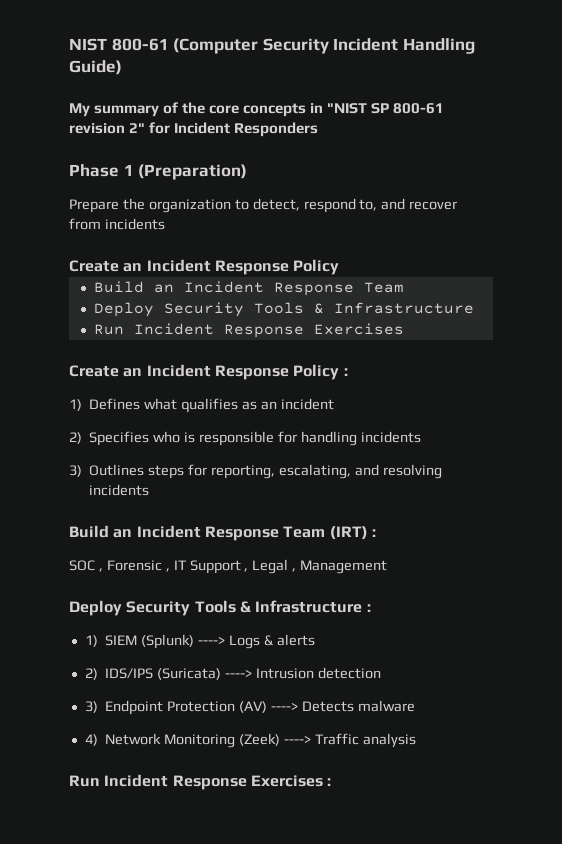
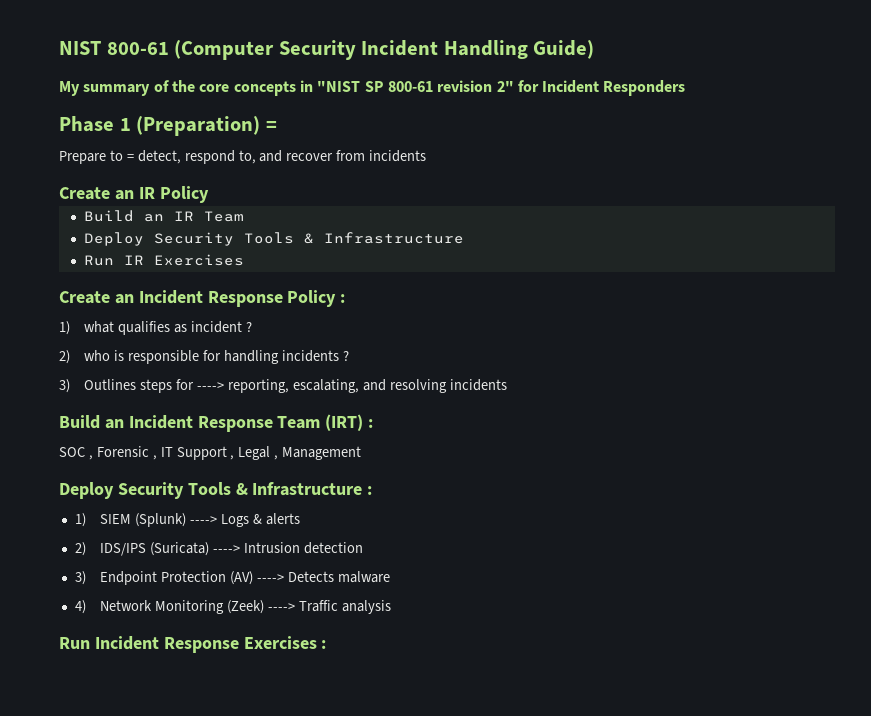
- Phase 1 (Preparation)
+ Phase 1 (Preparation) =
- Prepare the organization to detect, respond to, and recover from incidents
- Create an Incident Response Policy
- Build an Incident Response Team
+ Prepare to = detect, respond to, and recover from incidents
+ Create an IR Policy
+ Build an IR Team
  Deploy Security Tools & Infrastructure
- Run Incident Response Exercises
+ Run IR Exercises
- 1) Defines what qualifies as an incident
- 2) Specifies who is responsible for handling incidents
+ 1) what qualifies as incident ?
+ 2) who is responsible for handling incidents ?
- 3) Outlines steps for reporting, escalating, and resolving incidents
+ 3) Outlines steps for ----> reporting, escalating, and resolving incidents

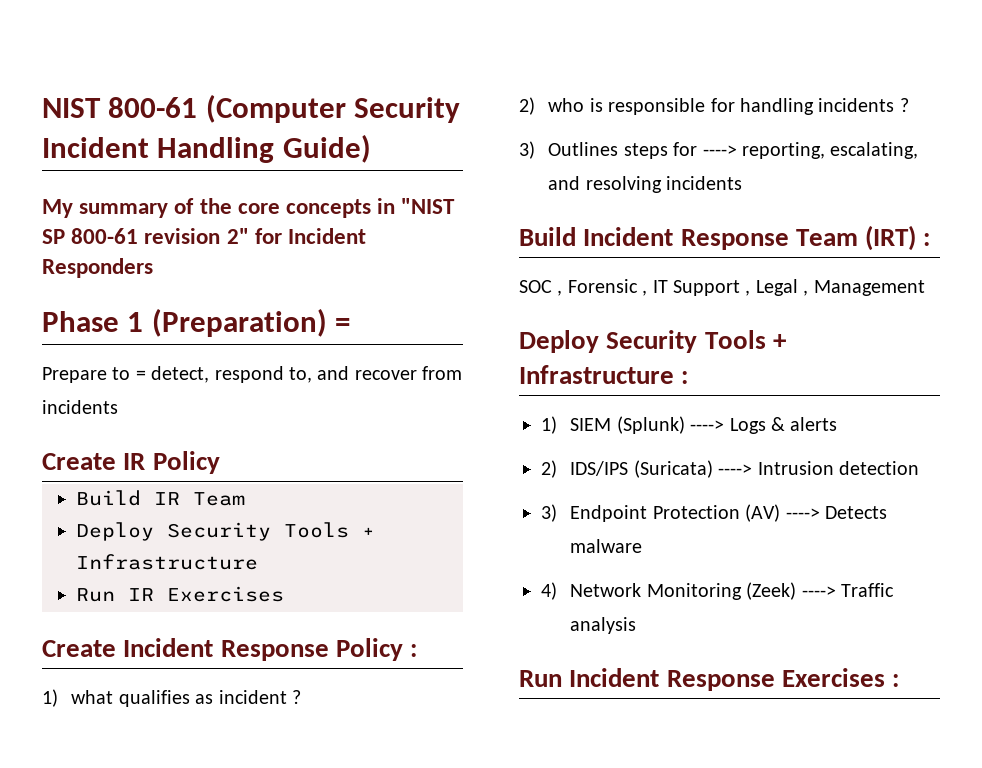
- Create an IR Policy
+ Create IR Policy
- Build an IR Team
- Deploy Security Tools & Infrastructure
+ Build IR Team
+ Deploy Security Tools + Infrastructure
- Create an Incident Response Policy :
+ Create Incident Response Policy :
- Build an Incident Response Team (IRT) :
+ Build Incident Response Team (IRT) :
- Deploy Security Tools & Infrastructure :
+ Deploy Security Tools + Infrastructure :

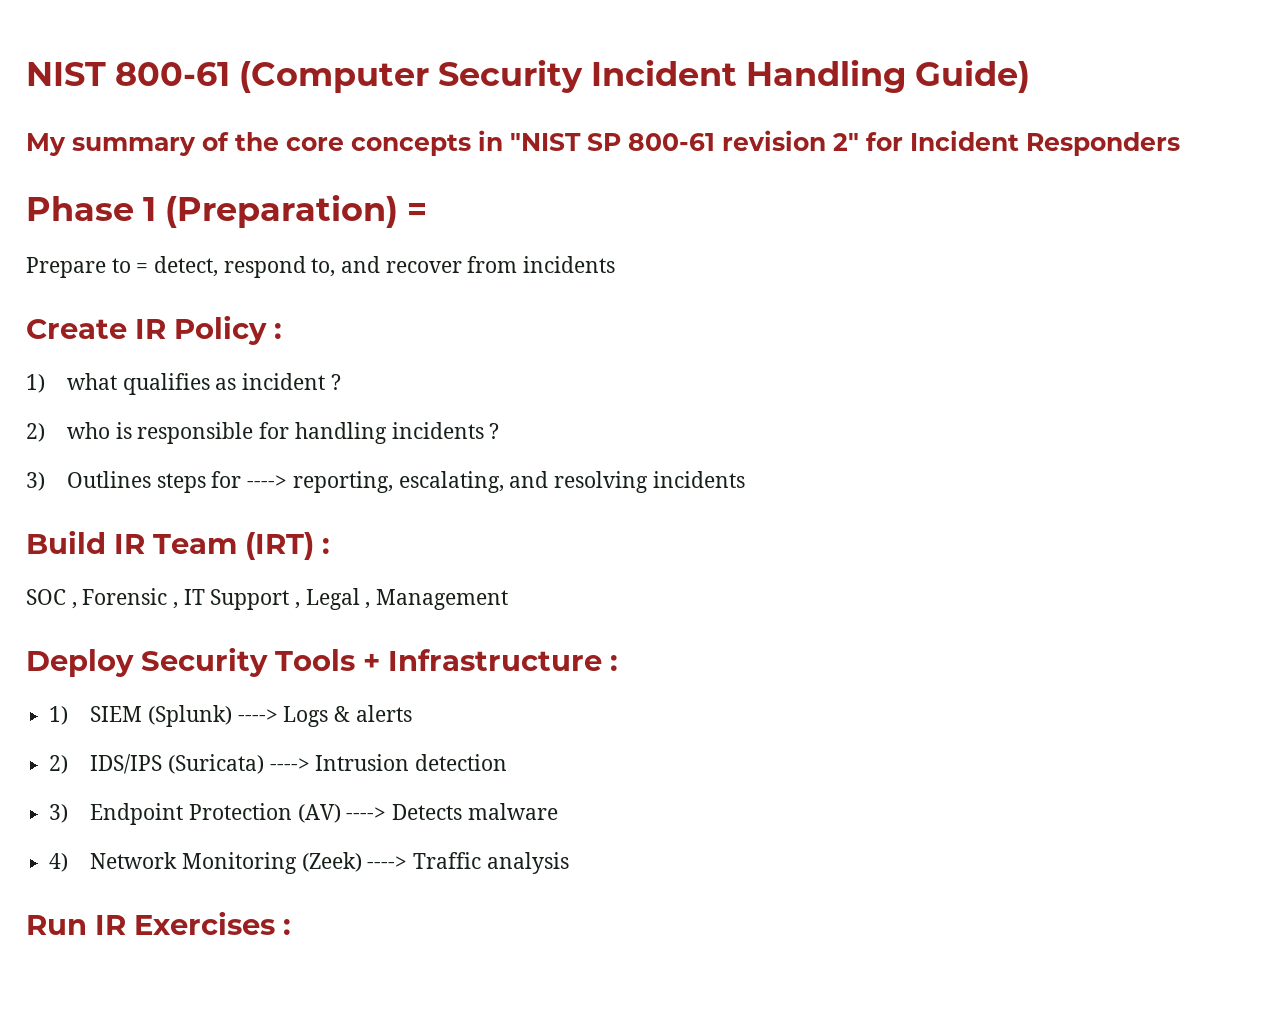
- Create IR Policy
- Build IR Team
- Deploy Security Tools + Infrastructure
- Run IR Exercises
- Create Incident Response Policy :
+ Create IR Policy :
- Build Incident Response Team (IRT) :
+ Build IR Team (IRT) :
- Run Incident Response Exercises :
+ Run IR Exercises :

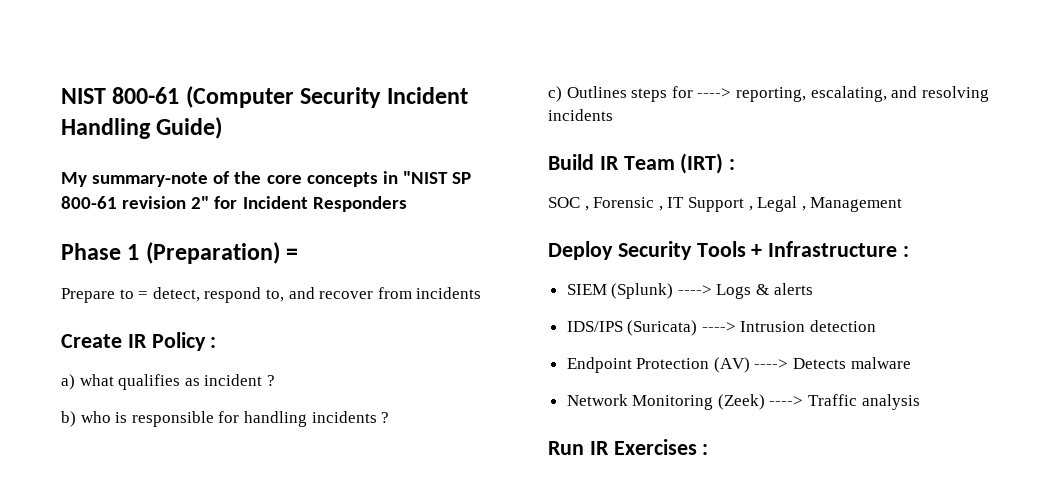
- My summary of the core concepts in "NIST SP 800-61 revision 2" for Incident Responders
+ My summary-note of the core concepts in "NIST SP 800-61 revision 2" for Incident Responders
- 1) what qualifies as incident ?
+ a) what qualifies as incident ?
- 2) who is responsible for handling incidents ?
+ b) who is responsible for handling incidents ?
- 3) Outlines steps for ----> reporting, escalating, and resolving incidents
+ c) Outlines steps for ----> reporting, escalating, and resolving incidents
- 1) SIEM (Splunk) ----> Logs & alerts
+ SIEM (Splunk) ----> Logs & alerts
- 2) IDS/IPS (Suricata) ----> Intrusion detection
+ IDS/IPS (Suricata) ----> Intrusion detection
- 3) Endpoint Protection (AV) ----> Detects malware
+ Endpoint Protection (AV) ----> Detects malware
- 4) Network Monitoring (Zeek) ----> Traffic analysis
+ Network Monitoring (Zeek) ----> Traffic analysis

